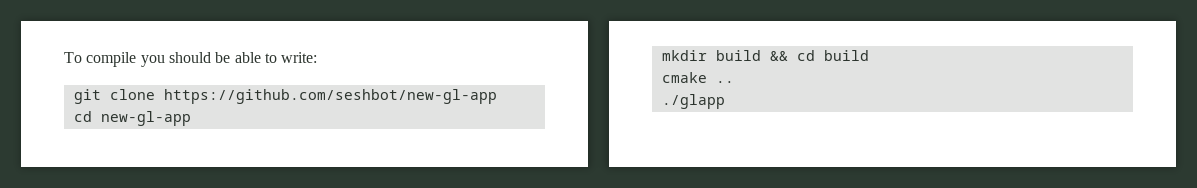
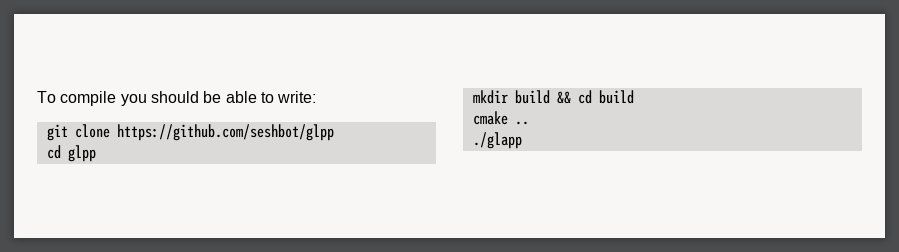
- git clone https://github.com/seshbot/new-gl-app
- cd new-gl-app
+ git clone https://github.com/seshbot/glpp
+ cd glpp

